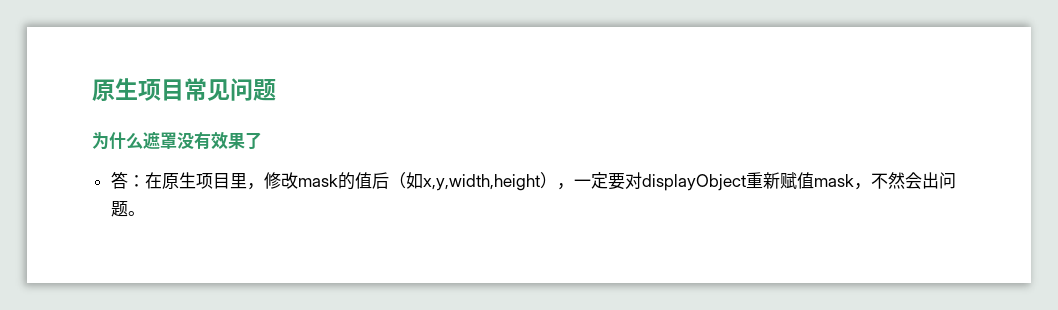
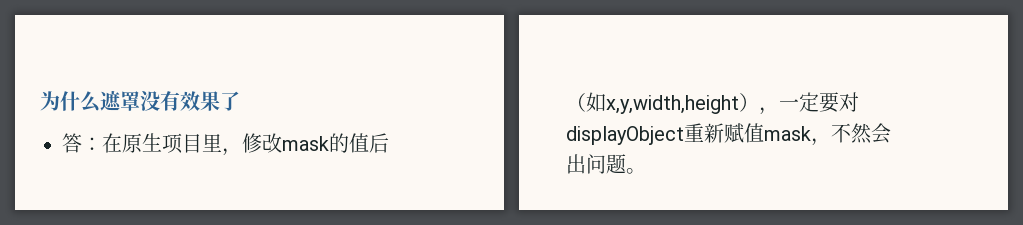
- 原生项目常见问题

